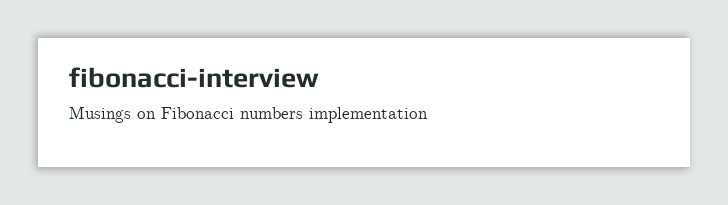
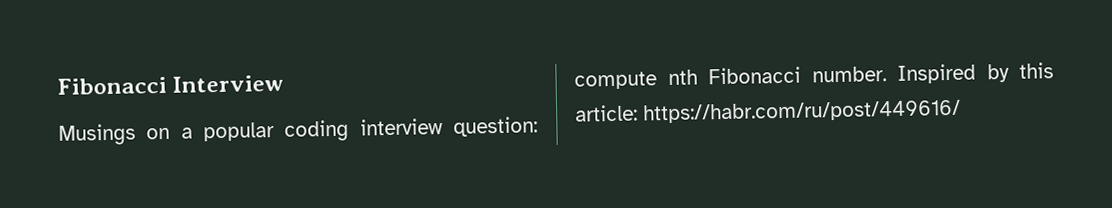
- fibonacci-interview
+ Fibonacci Interview
- Musings on Fibonacci numbers implementation
+ Musings on a popular coding interview question: compute nth Fibonacci number. Inspired by this article: https://habr.com/ru/post/449616/

